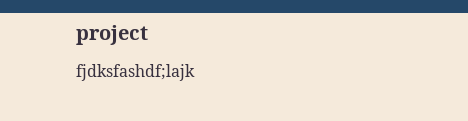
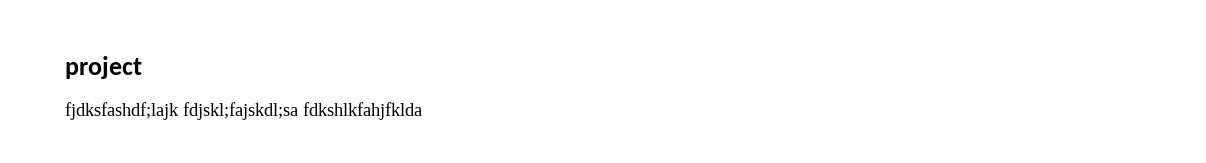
- fjdksfashdf;lajk
+ fjdksfashdf;lajk fdjskl;fajskdl;sa fdkshlkfahjfklda

